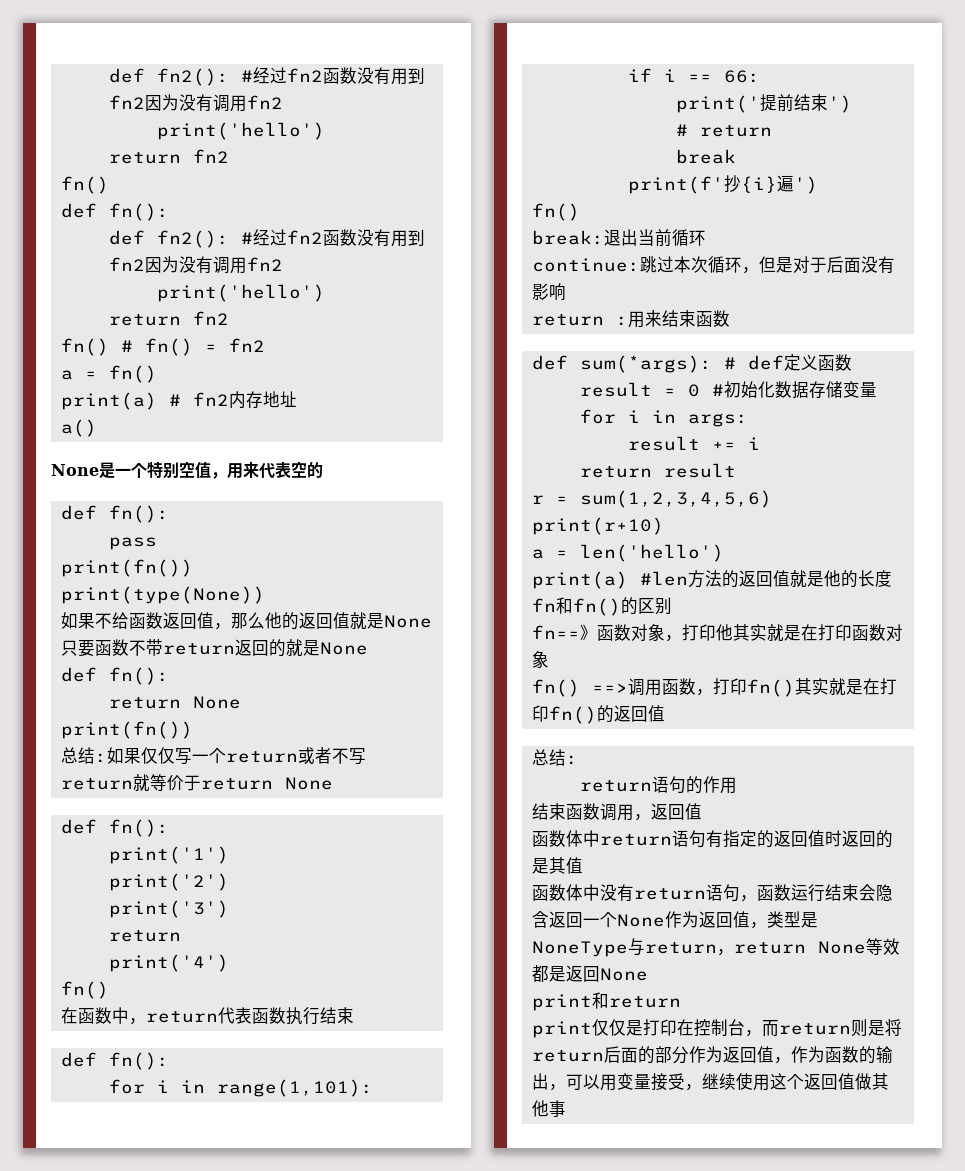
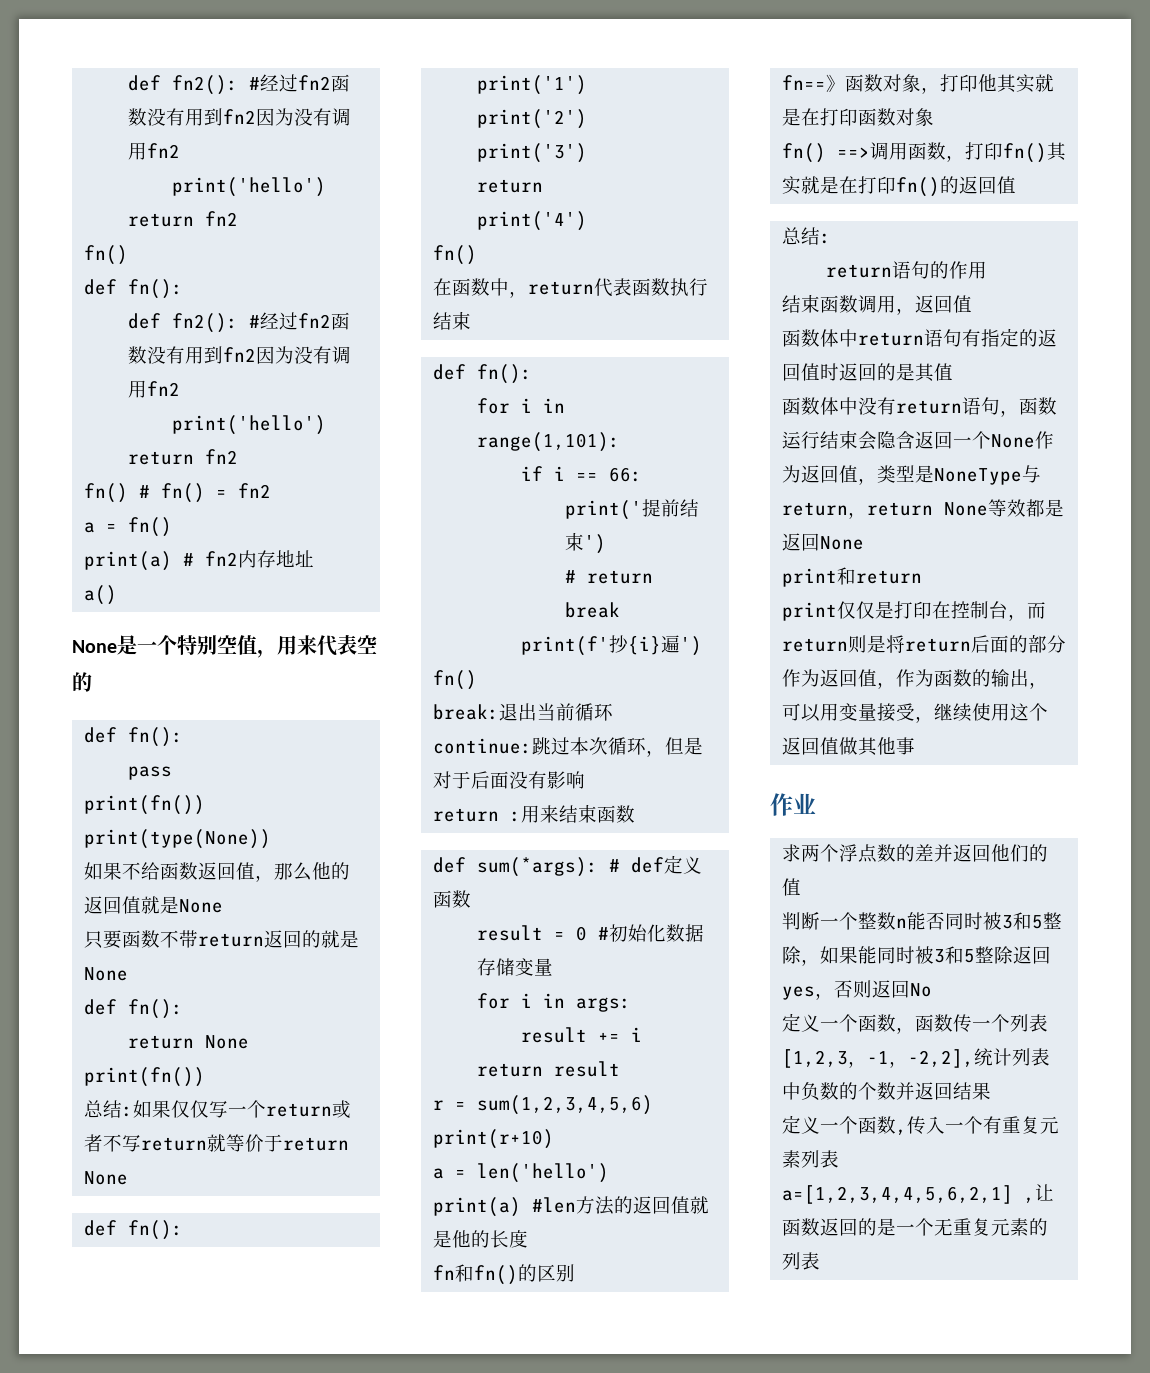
+ 作业
+ 求两个浮点数的差并返回他们的值
+ 判断一个整数n能否同时被3和5整除，如果能同时被3和5整除返回yes，否则返回No
+ 定义一个函数，函数传一个列表[1,2,3，-1，-2,2],统计列表中负数的个数并返回结果
+ 定义一个函数,传入一个有重复元素列表a=[1,2,3,4,4,5,6,2,1] ,让函数返回的是一个无重复元素的列表

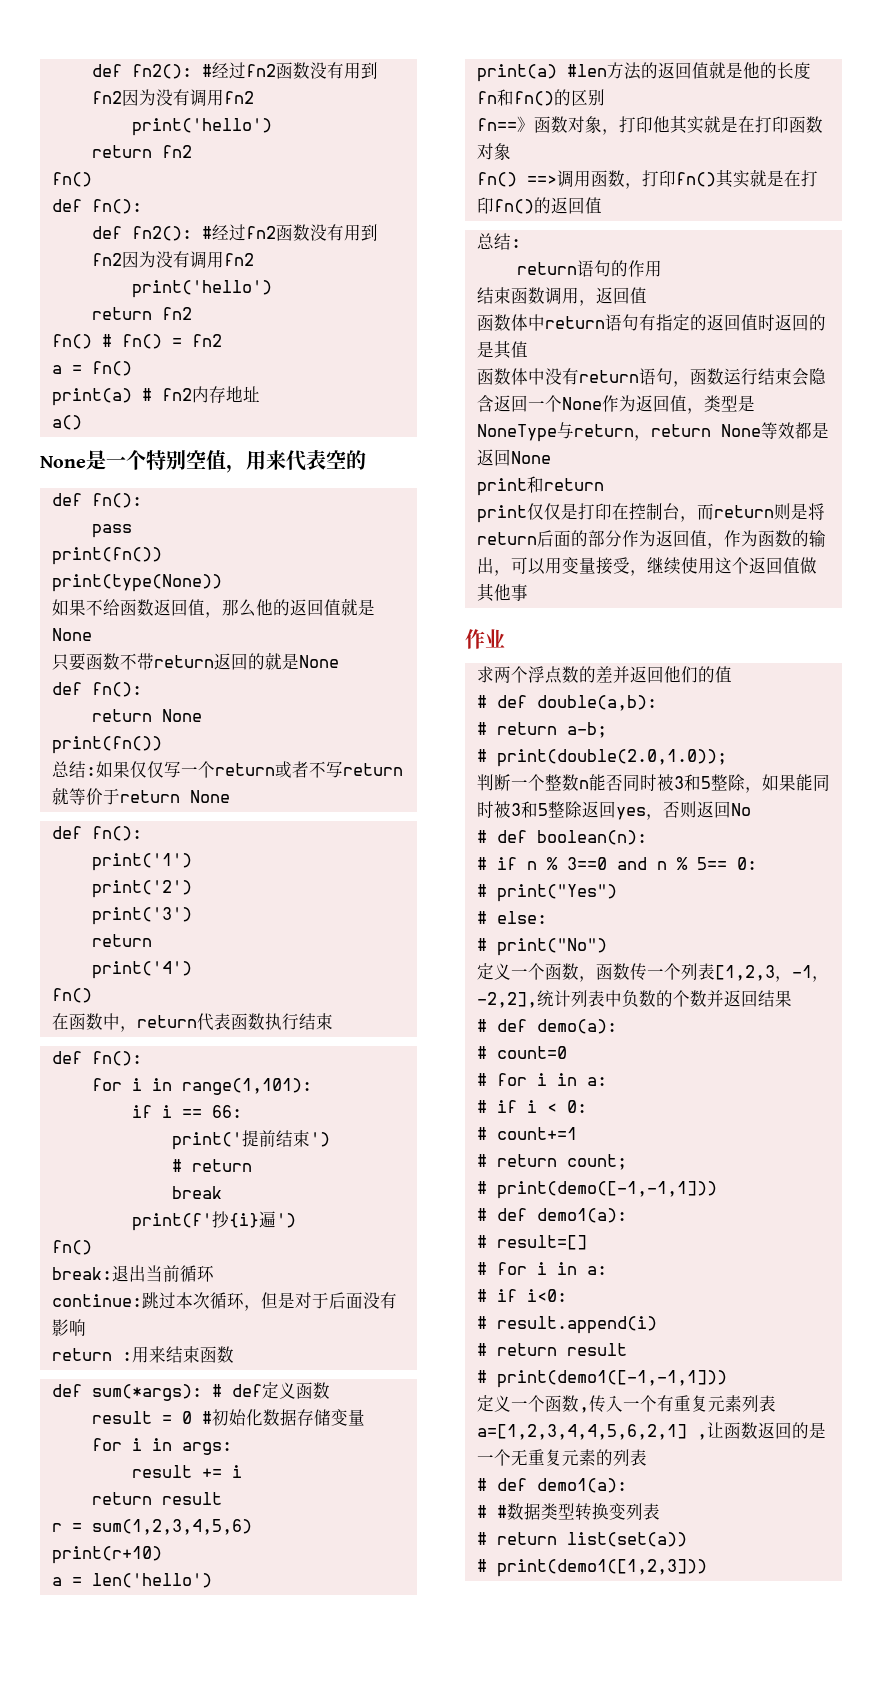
+ # def double(a,b):
+ # return a-b;
+ # print(double(2.0,1.0));
+ # def boolean(n):
+ # if n % 3==0 and n % 5== 0:
+ # print("Yes")
+ # else:
+ # print("No")
+ # def demo(a):
+ # count=0
+ # for i in a:
+ # if i < 0:
+ # count+=1
+ # return count;
+ # print(demo([-1,-1,1]))
+ # def demo1(a):
+ # result=[]
+ # for i in a:
+ # if i<0:
+ # result.append(i)
+ # return result
+ # print(demo1([-1,-1,1]))
  定义一个函数,传入一个有重复元素列表a=[1,2,3,4,4,5,6,2,1] ,让函数返回的是一个无重复元素的列表
+ # def demo1(a):
+ # #数据类型转换变列表
+ # return list(set(a))
+ # print(demo1([1,2,3]))

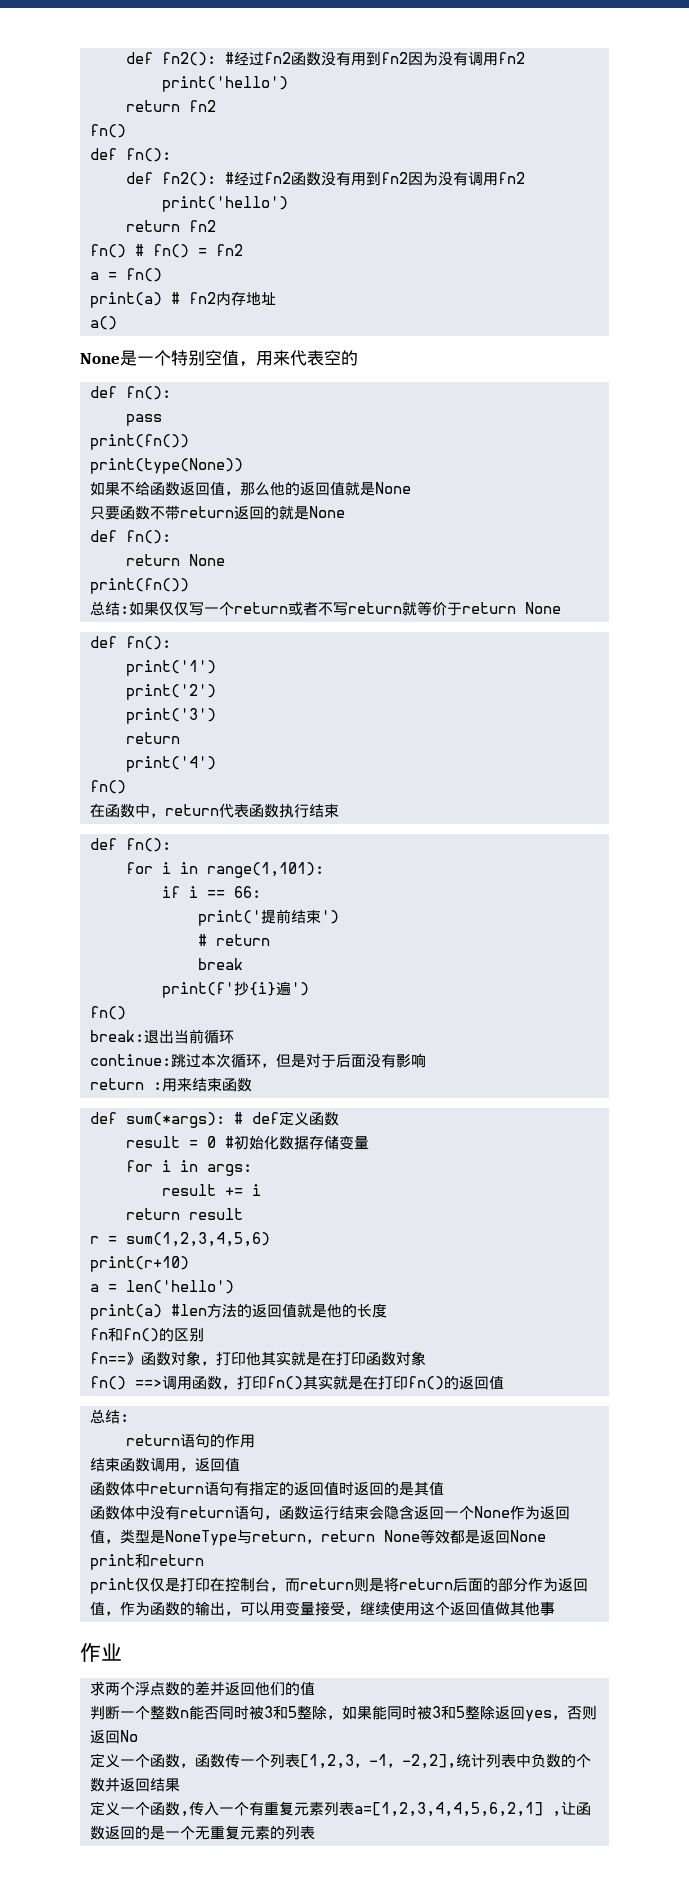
- # def double(a,b):
- # return a-b;
- # print(double(2.0,1.0));
- # def boolean(n):
- # if n % 3==0 and n % 5== 0:
- # print("Yes")
- # else:
- # print("No")
- # def demo(a):
- # count=0
- # for i in a:
- # if i < 0:
- # count+=1
- # return count;
- # print(demo([-1,-1,1]))
- # def demo1(a):
- # result=[]
- # for i in a:
- # if i<0:
- # result.append(i)
- # return result
- # print(demo1([-1,-1,1]))
  定义一个函数,传入一个有重复元素列表a=[1,2,3,4,4,5,6,2,1] ,让函数返回的是一个无重复元素的列表
- # def demo1(a):
- # #数据类型转换变列表
- # return list(set(a))
- # print(demo1([1,2,3]))

